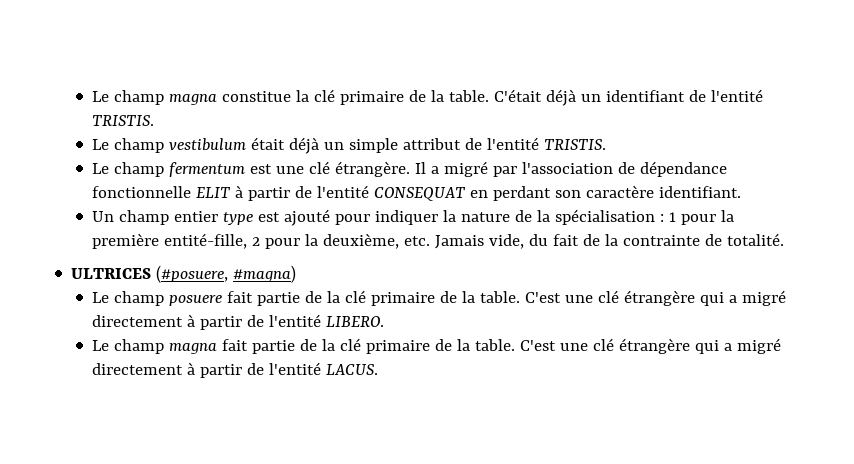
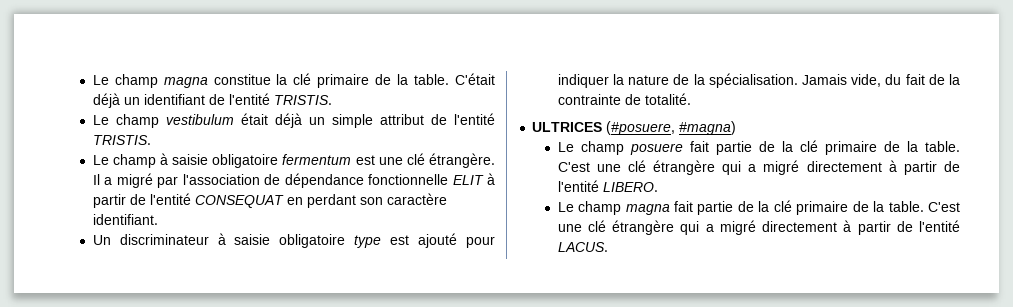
- Le champ fermentum est une clé étrangère.
+ Le champ à saisie obligatoire fermentum est une clé étrangère.
- Un champ entier type est ajouté pour indiquer la nature de la spécialisation : 1 pour la première entité-fille, 2 pour la deuxième, etc. Jamais vide, du fait de la contrainte de totalité.
+ Un discriminateur à saisie obligatoire type est ajouté pour indiquer la nature de la spécialisation. Jamais vide, du fait de la contrainte de totalité.

